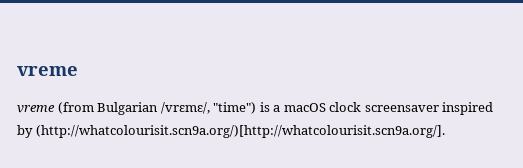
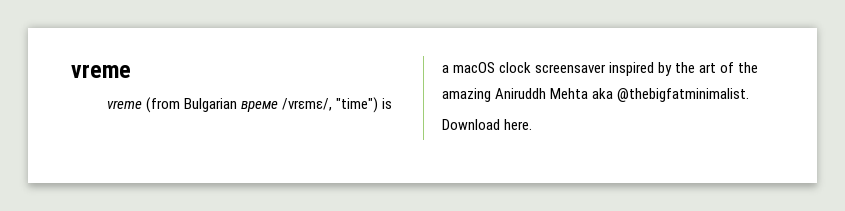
- vreme (from Bulgarian /vrɛmɛ/, "time") is a macOS clock screensaver inspired by (http://whatcolourisit.scn9a.org/)[http://whatcolourisit.scn9a.org/].
+ vreme (from Bulgarian време /vrɛmɛ/, "time") is a macOS clock screensaver inspired by the art of the amazing Aniruddh Mehta aka @thebigfatminimalist.
+ Download here.

